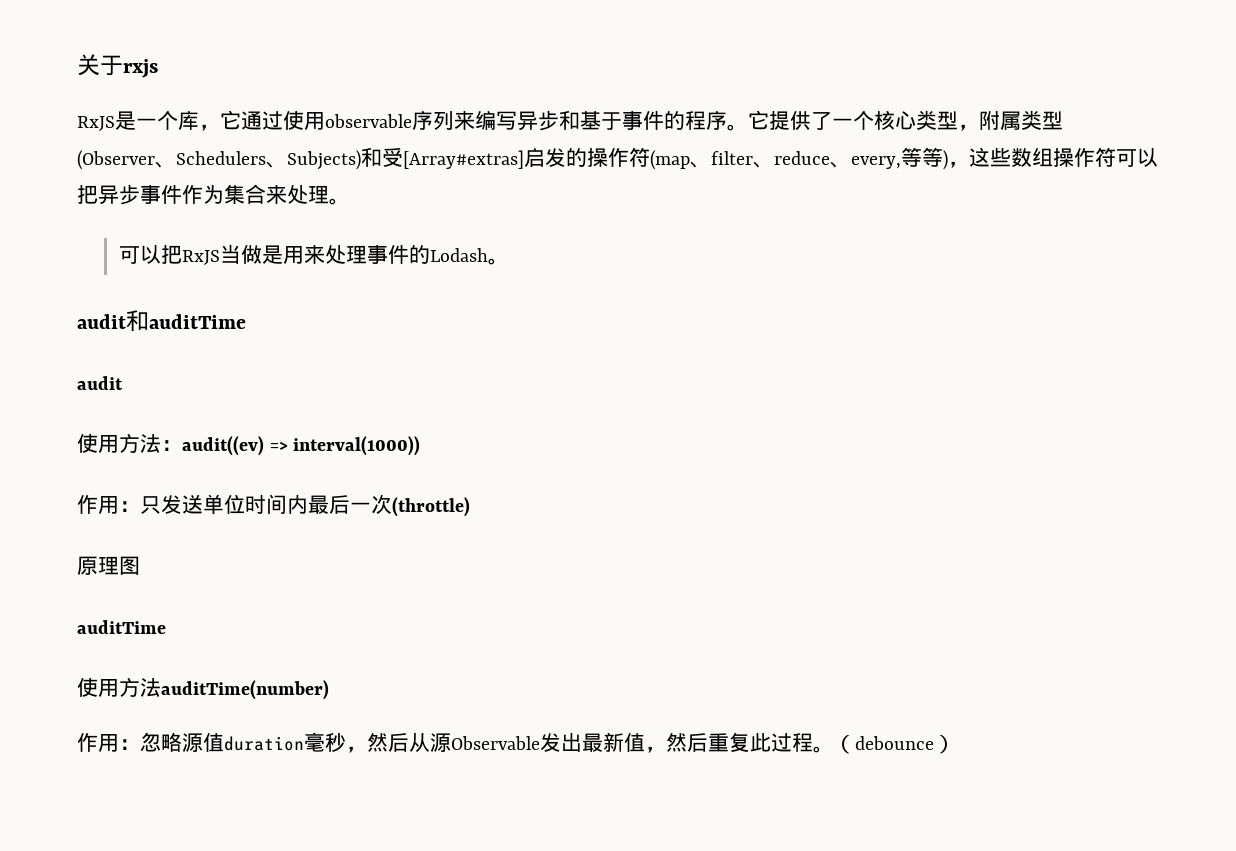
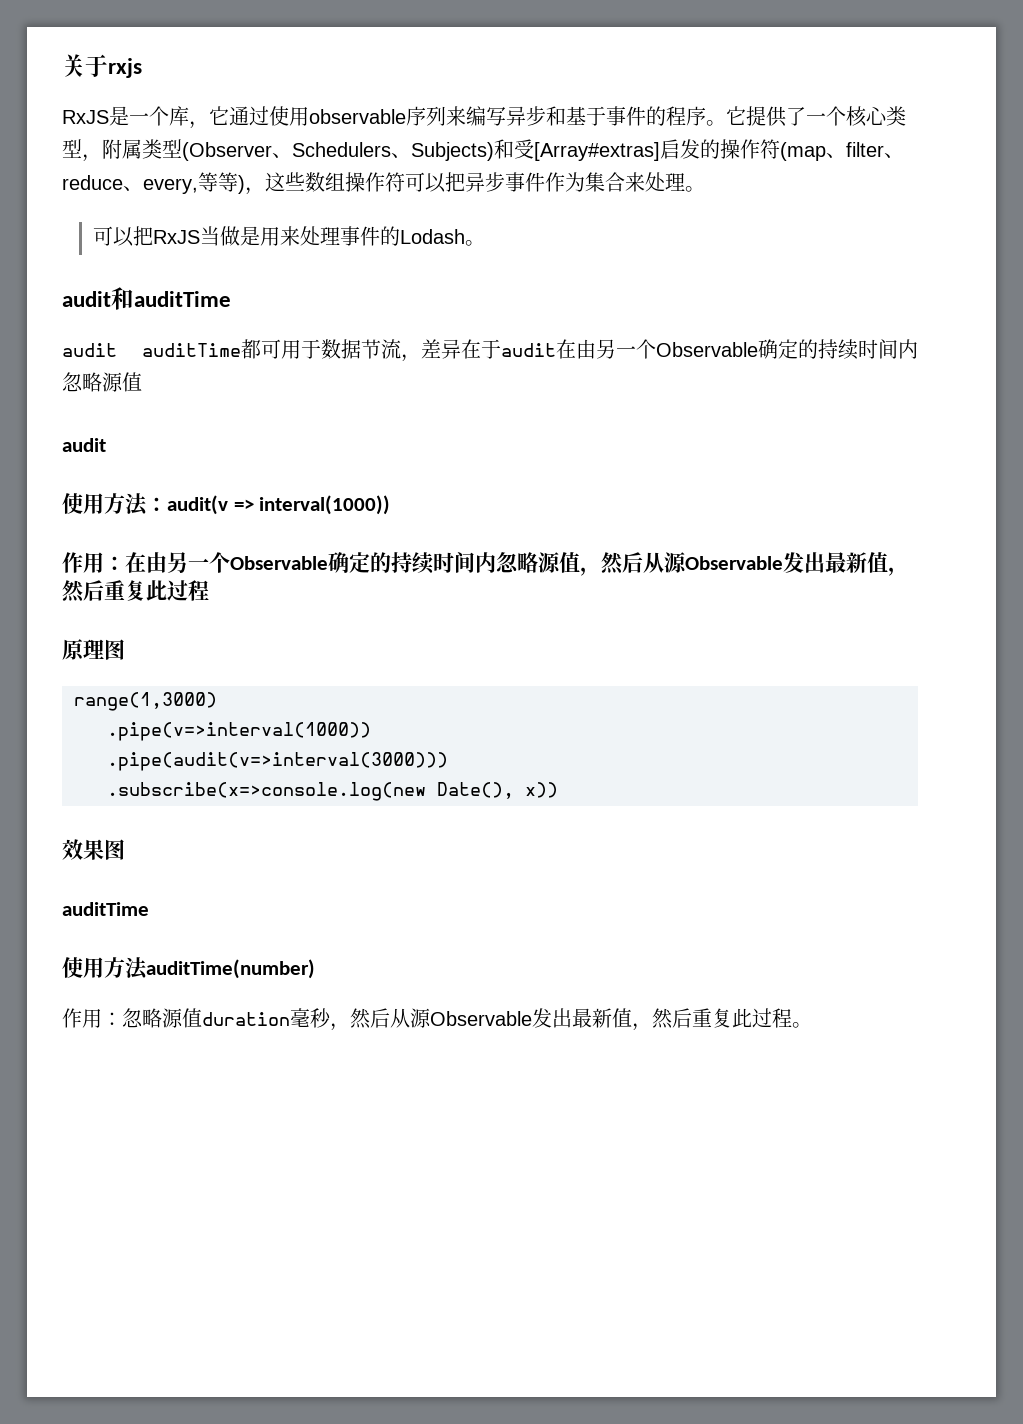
+ audit auditTime都可用于数据节流，差异在于audit在由另一个Observable确定的持续时间内忽略源值
- 使用方法：audit((ev) => interval(1000))
+ 使用方法：audit(v => interval(1000))
- 作用：只发送单位时间内最后一次(throttle)
+ 作用：在由另一个Observable确定的持续时间内忽略源值，然后从源Observable发出最新值，然后重复此过程
  原理图
+ range(1,3000)
+ .pipe(v=>interval(1000))
+ .pipe(audit(v=>interval(3000)))
+ .subscribe(x=>console.log(new Date(), x))
+ 效果图
- （debounce）

